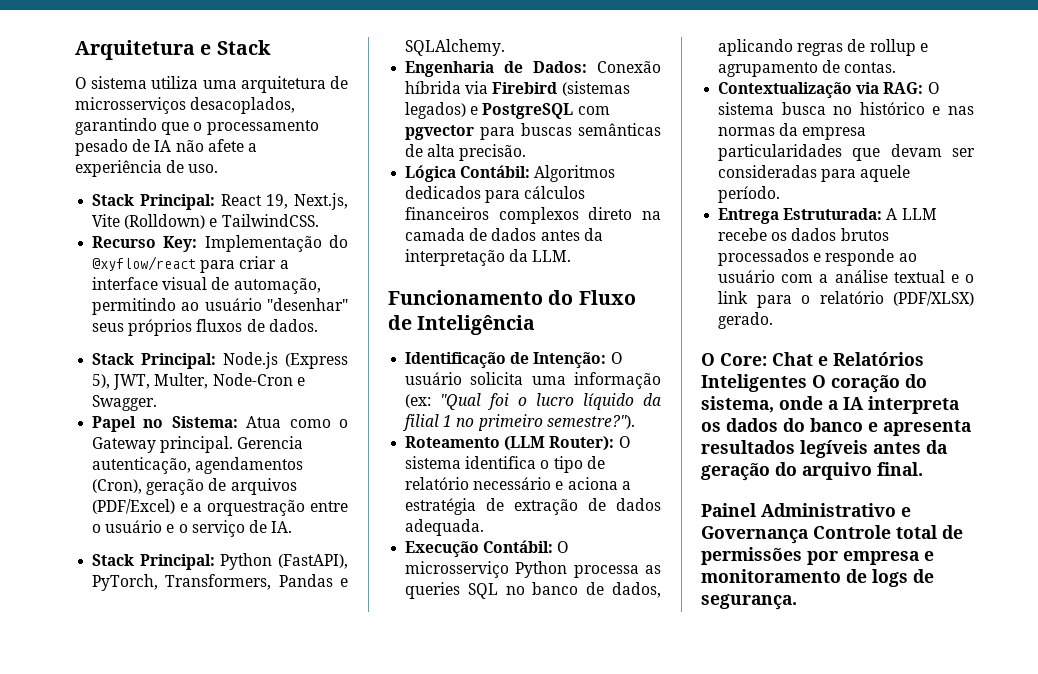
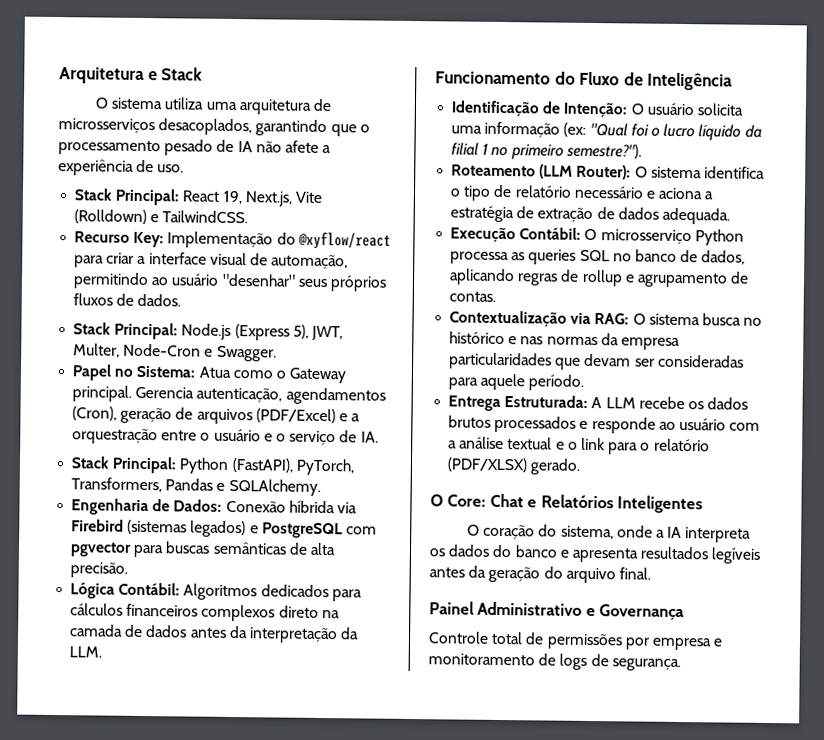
- O Core: Chat e Relatórios Inteligentes O coração do sistema, onde a IA interpreta os dados do banco e apresenta resultados legíveis antes da geração do arquivo final.
+ O Core: Chat e Relatórios Inteligentes
+ O coração do sistema, onde a IA interpreta os dados do banco e apresenta resultados legíveis antes da geração do arquivo final.
- Painel Administrativo e Governança Controle total de permissões por empresa e monitoramento de logs de segurança.
+ Painel Administrativo e Governança
+ Controle total de permissões por empresa e monitoramento de logs de segurança.

